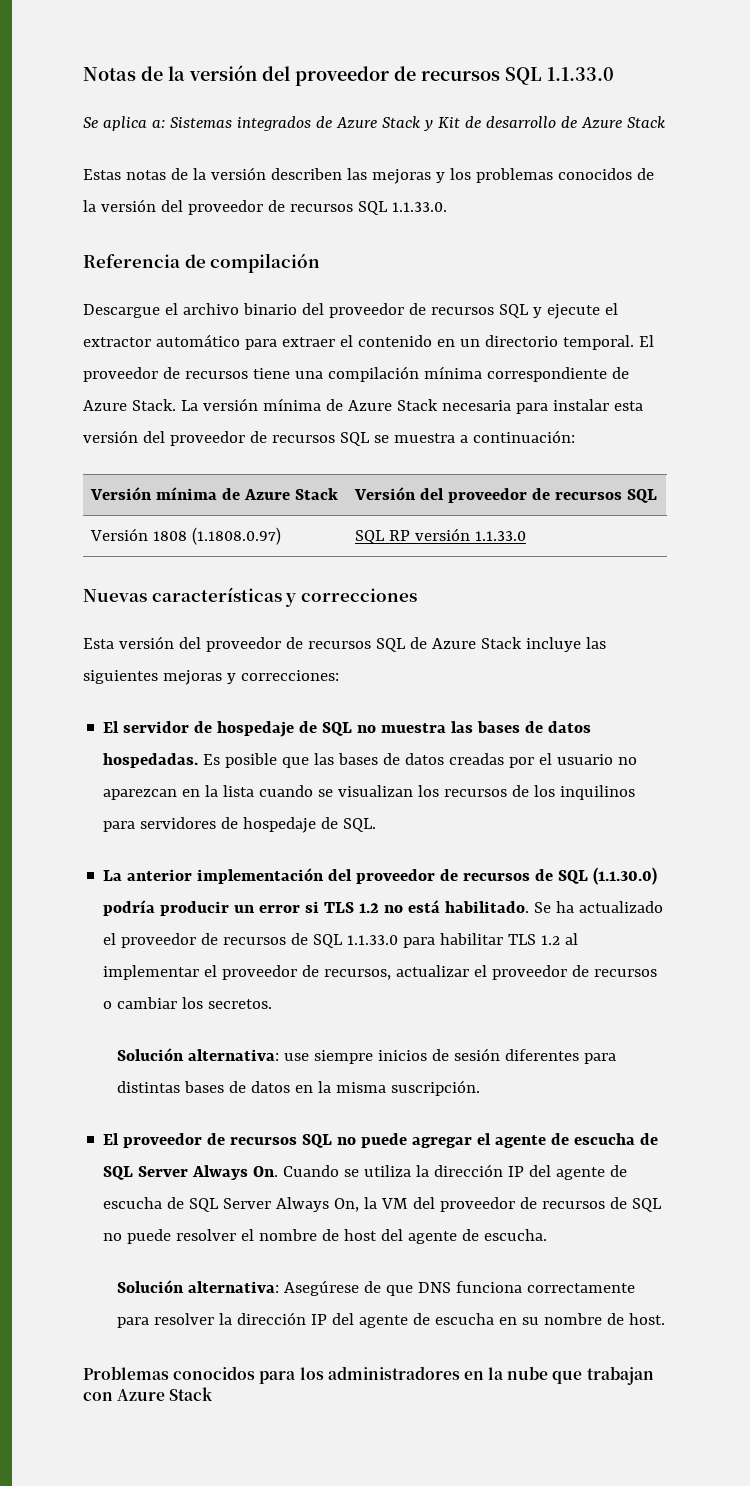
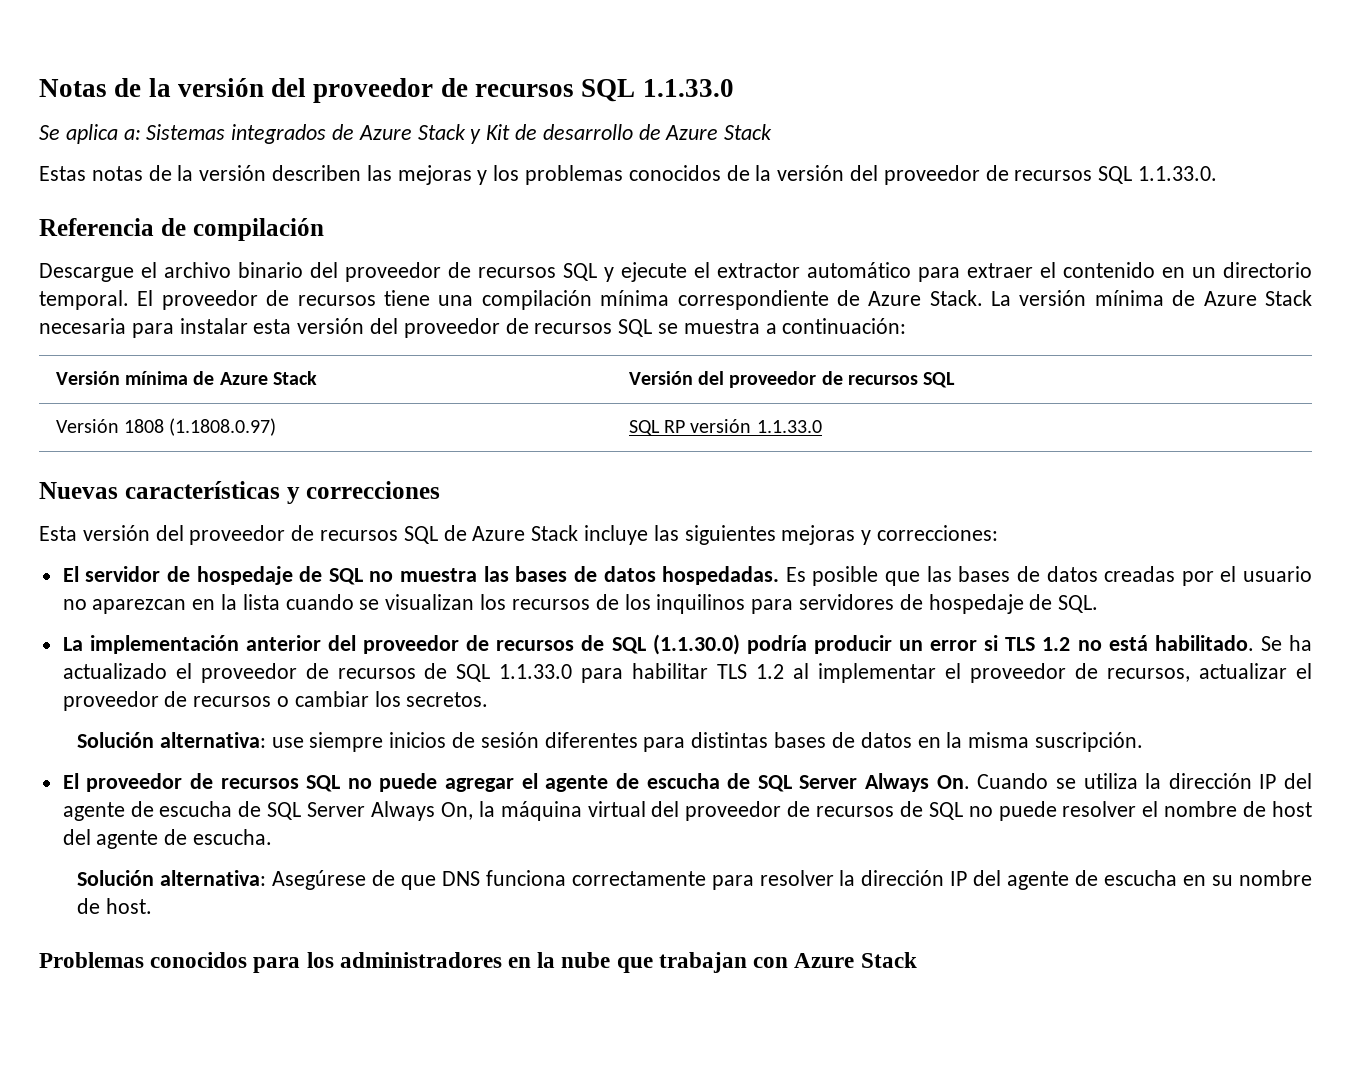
- La anterior implementación del proveedor de recursos de SQL (1.1.30.0) podría producir un error si TLS 1.2 no está habilitado.
+ La implementación anterior del proveedor de recursos de SQL (1.1.30.0) podría producir un error si TLS 1.2 no está habilitado.
- El proveedor de recursos SQL no puede agregar el agente de escucha de SQL Server Always On. Cuando se utiliza la dirección IP del agente de escucha de SQL Server Always On, la VM del proveedor de recursos de SQL no puede resolver el nombre de host del agente de escucha.
+ El proveedor de recursos SQL no puede agregar el agente de escucha de SQL Server Always On. Cuando se utiliza la dirección IP del agente de escucha de SQL Server Always On, la máquina virtual del proveedor de recursos de SQL no puede resolver el nombre de host del agente de escucha.

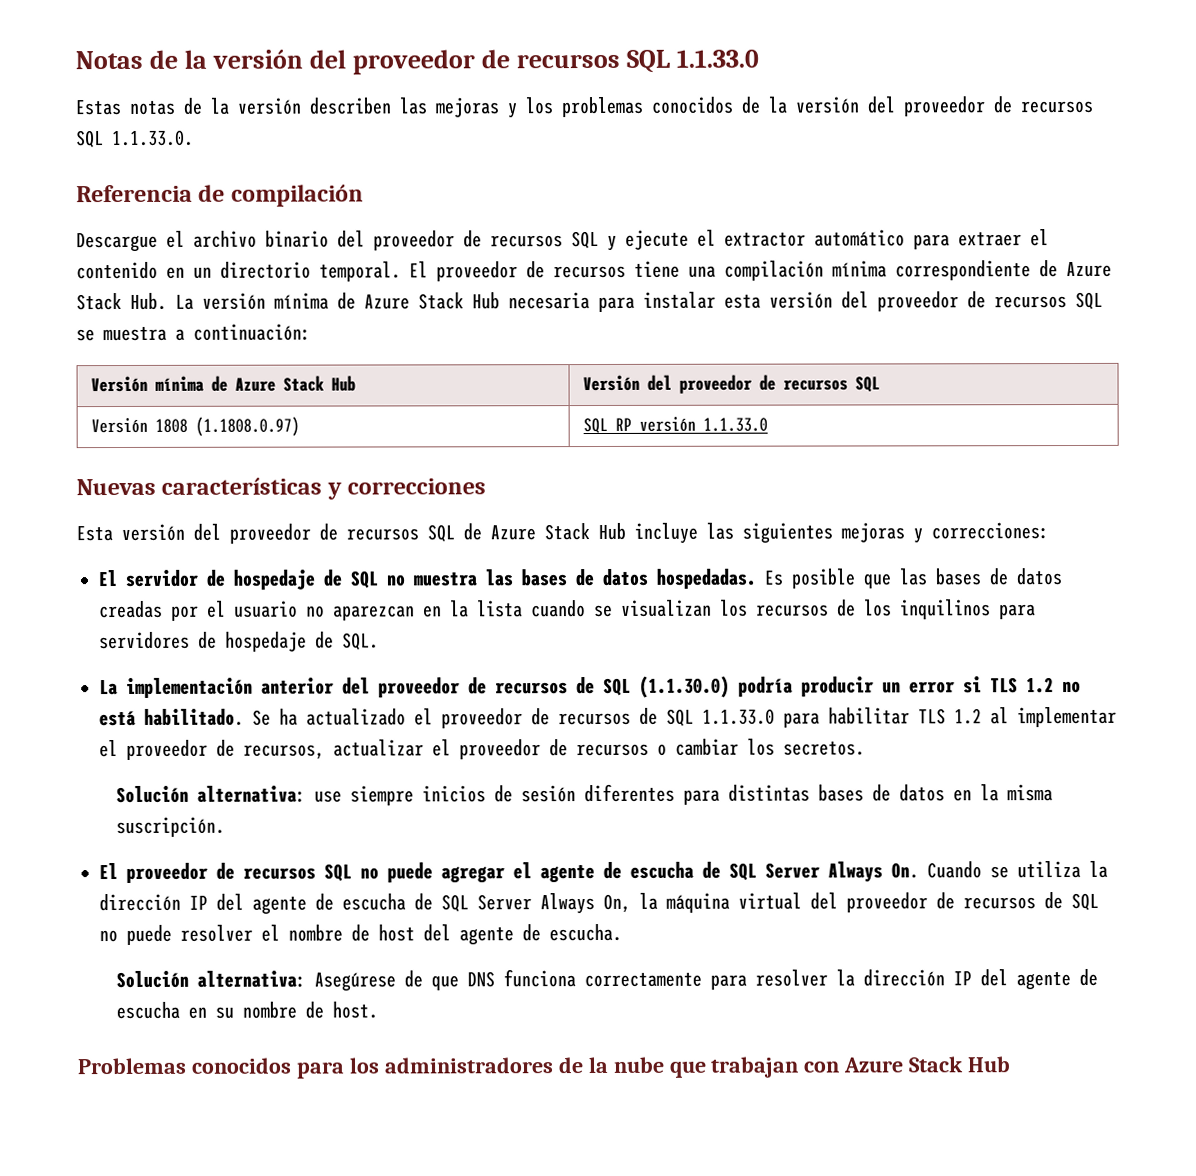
- Se aplica a: Sistemas integrados de Azure Stack y Kit de desarrollo de Azure Stack
- El proveedor de recursos tiene una compilación mínima correspondiente de Azure Stack. La versión mínima de Azure Stack necesaria para instalar esta versión del proveedor de recursos SQL se muestra a continuación:
+ El proveedor de recursos tiene una compilación mínima correspondiente de Azure Stack Hub. La versión mínima de Azure Stack Hub necesaria para instalar esta versión del proveedor de recursos SQL se muestra a continuación:
- Versión mínima de Azure Stack | Versión del proveedor de recursos SQL
+ Versión mínima de Azure Stack Hub | Versión del proveedor de recursos SQL
- Esta versión del proveedor de recursos SQL de Azure Stack incluye las siguientes mejoras y correcciones:
+ Esta versión del proveedor de recursos SQL de Azure Stack Hub incluye las siguientes mejoras y correcciones:
- Problemas conocidos para los administradores en la nube que trabajan con Azure Stack
+ Problemas conocidos para los administradores de la nube que trabajan con Azure Stack Hub

